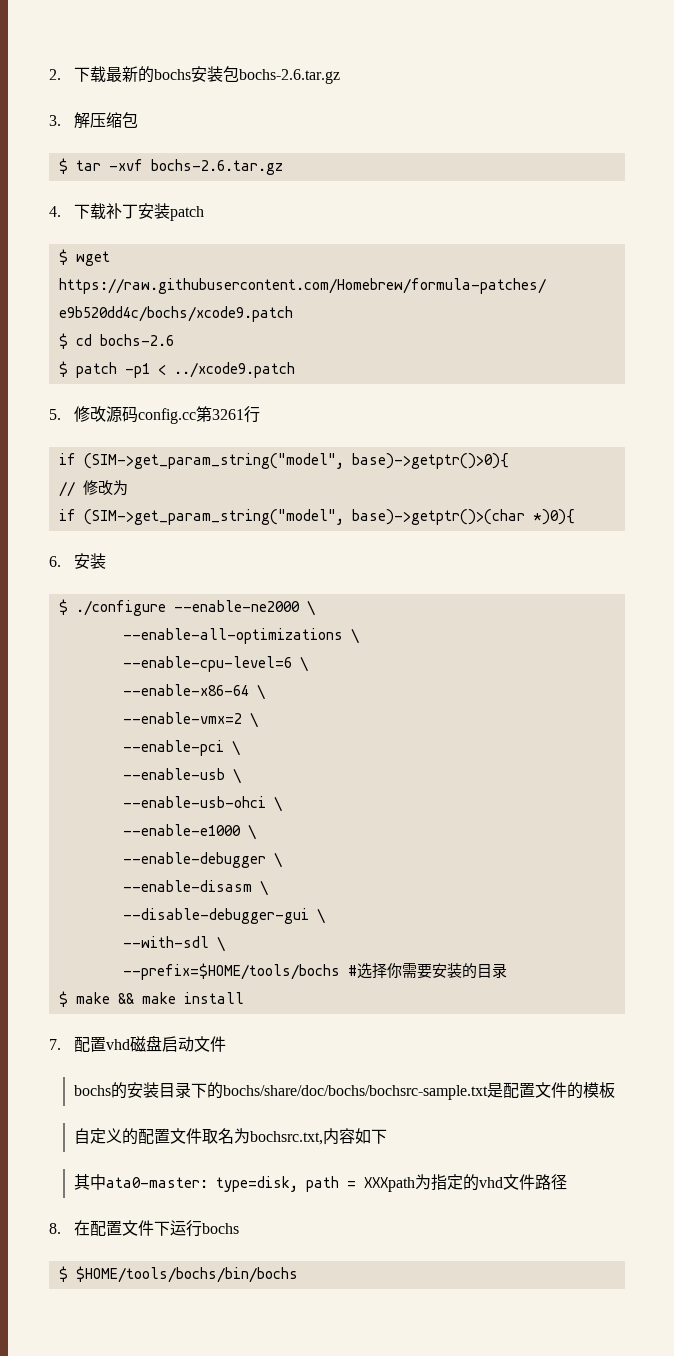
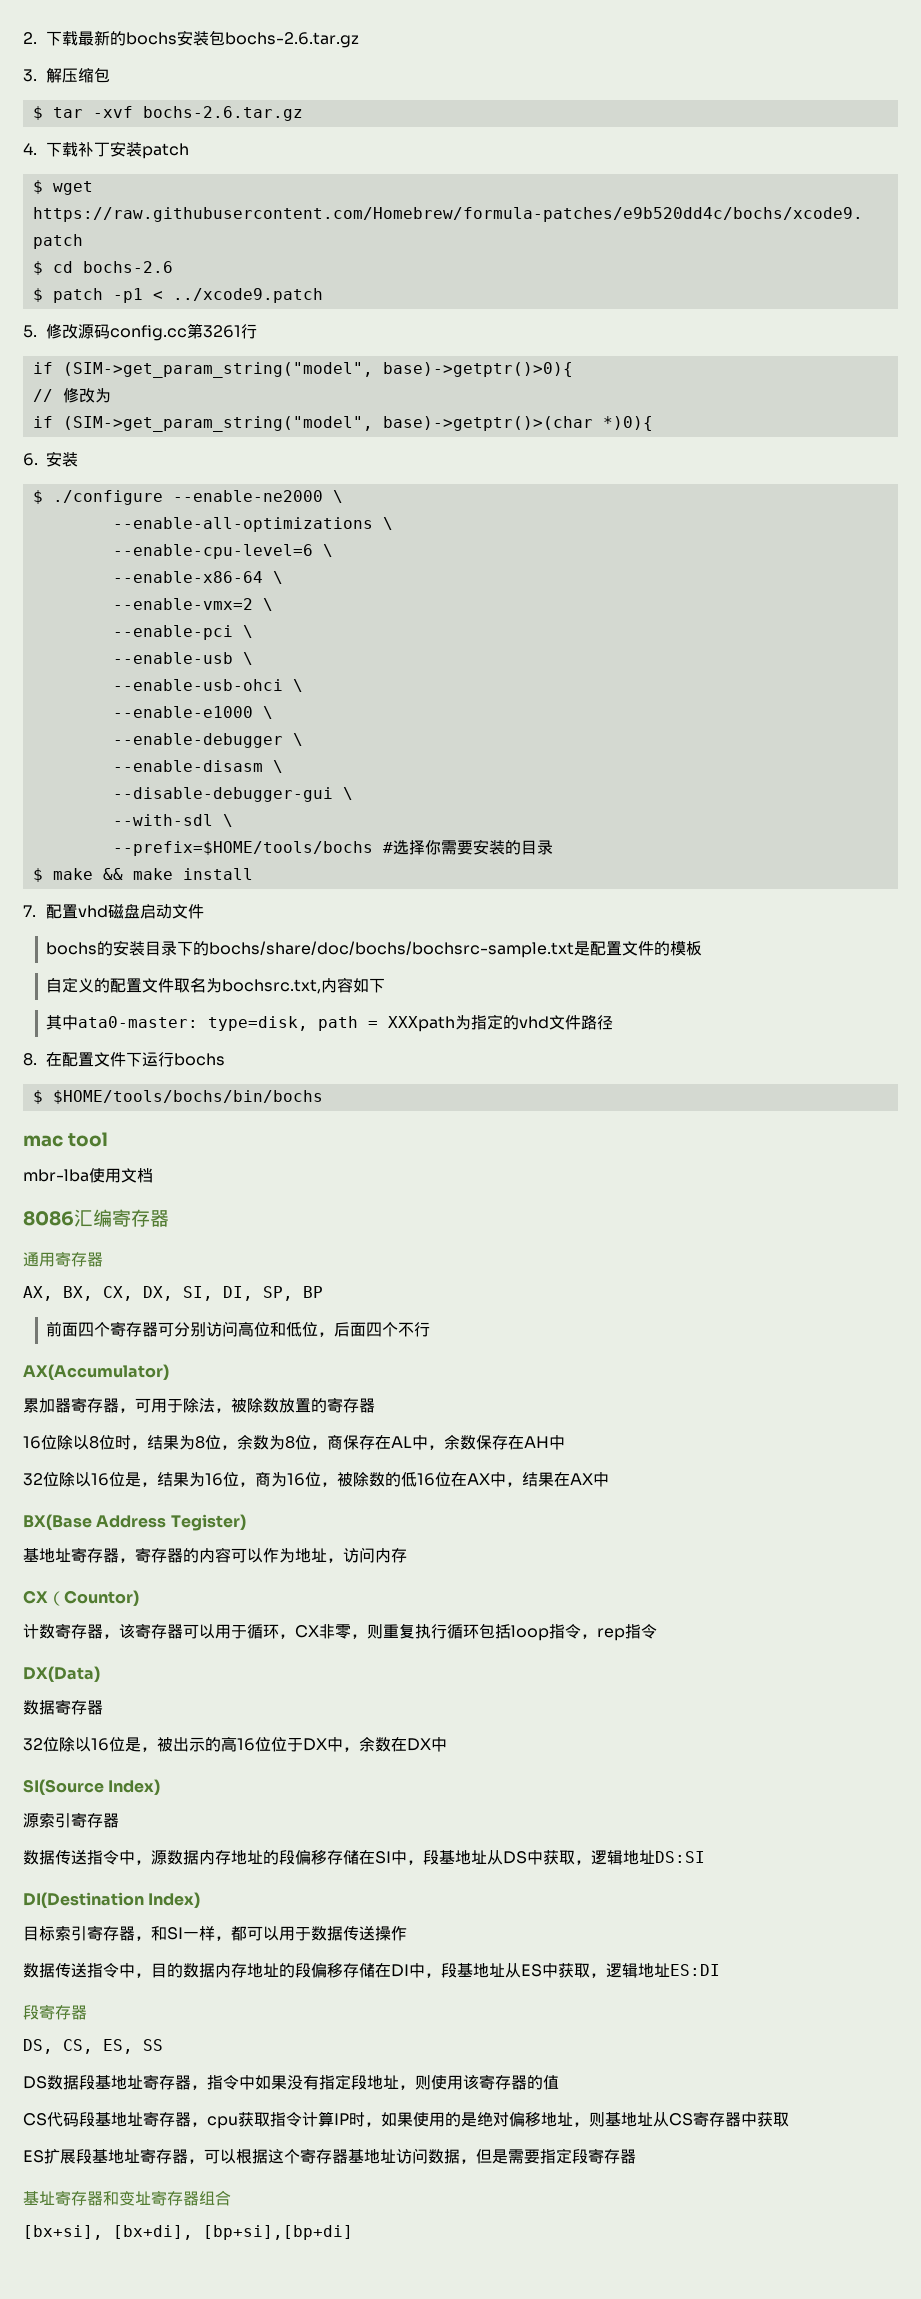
+ mac tool
+ mbr-lba使用文档
+ 8086汇编寄存器
+ 通用寄存器
+ AX, BX, CX, DX, SI, DI, SP, BP
+ 前面四个寄存器可分别访问高位和低位，后面四个不行
+ AX(Accumulator)
+ 累加器寄存器，可用于除法，被除数放置的寄存器
+ 16位除以8位时，结果为8位，余数为8位，商保存在AL中，余数保存在AH中
+ 32位除以16位是，结果为16位，商为16位，被除数的低16位在AX中，结果在AX中
+ BX(Base Address Tegister)
+ 基地址寄存器，寄存器的内容可以作为地址，访问内存
+ CX（Countor)
+ 计数寄存器，该寄存器可以用于循环，CX非零，则重复执行循环包括loop指令，rep指令
+ DX(Data)
+ 数据寄存器
+ 32位除以16位是，被出示的高16位位于DX中，余数在DX中
+ SI(Source Index)
+ 源索引寄存器
+ 数据传送指令中，源数据内存地址的段偏移存储在SI中，段基地址从DS中获取，逻辑地址DS:SI
+ DI(Destination Index)
+ 目标索引寄存器，和SI一样，都可以用于数据传送操作
+ 数据传送指令中，目的数据内存地址的段偏移存储在DI中，段基地址从ES中获取，逻辑地址ES:DI
+ 段寄存器
+ DS, CS, ES, SS
+ DS数据段基地址寄存器，指令中如果没有指定段地址，则使用该寄存器的值
+ CS代码段基地址寄存器，cpu获取指令计算IP时，如果使用的是绝对偏移地址，则基地址从CS寄存器中获取
+ ES扩展段基地址寄存器，可以根据这个寄存器基地址访问数据，但是需要指定段寄存器
+ 基址寄存器和变址寄存器组合
+ [bx+si], [bx+di], [bp+si],[bp+di]

